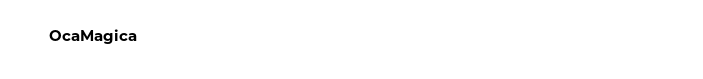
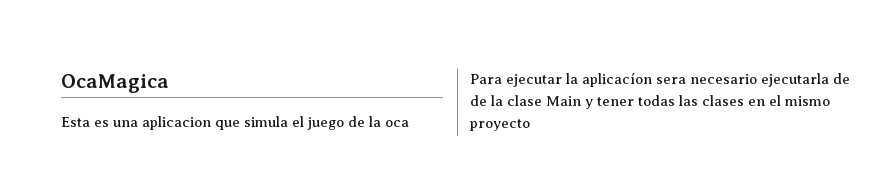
+ Esta es una aplicacion que simula el juego de la oca Para ejecutar la aplicacíon sera necesario ejecutarla de de la clase Main y tener todas las clases en el mismo proyecto

